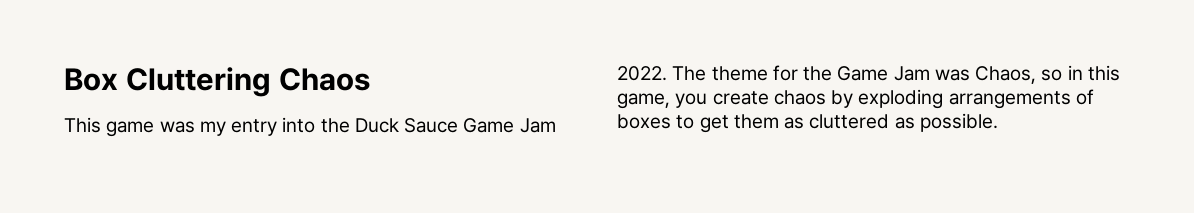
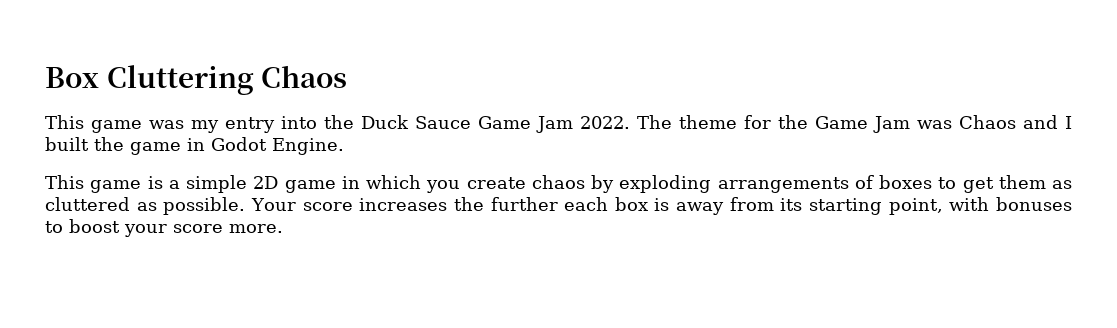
- The theme for the Game Jam was Chaos, so in this game, you create chaos by exploding arrangements of boxes to get them as cluttered as possible.
+ The theme for the Game Jam was Chaos and I built the game in Godot Engine.
+ This game is a simple 2D game in which you create chaos by exploding arrangements of boxes to get them as cluttered as possible.
+ Your score increases the further each box is away from its starting point, with bonuses to boost your score more.

